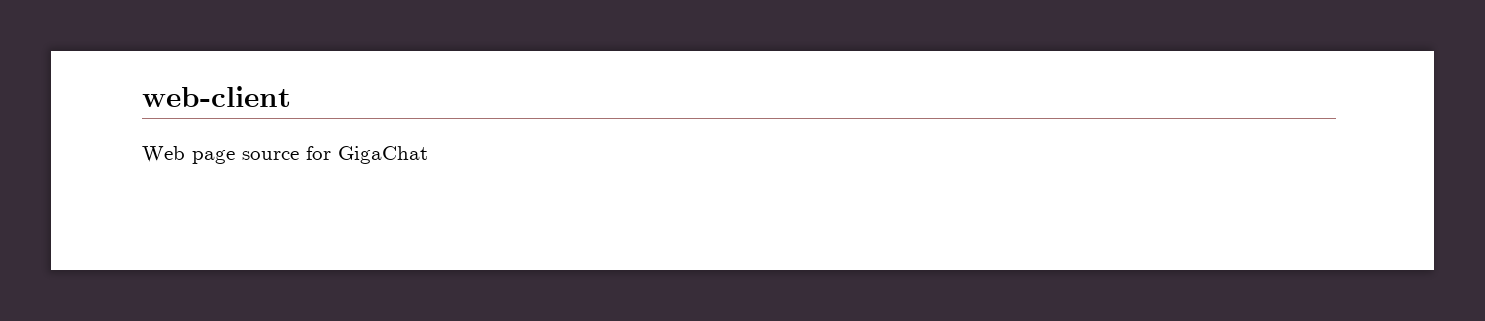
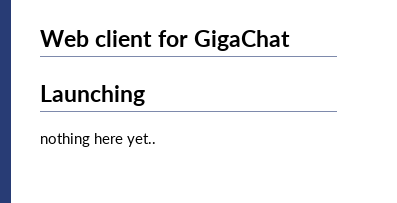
- web-client
- Web page source for GigaChat
+ Web client for GigaChat
+ Launching
+ nothing here yet..

